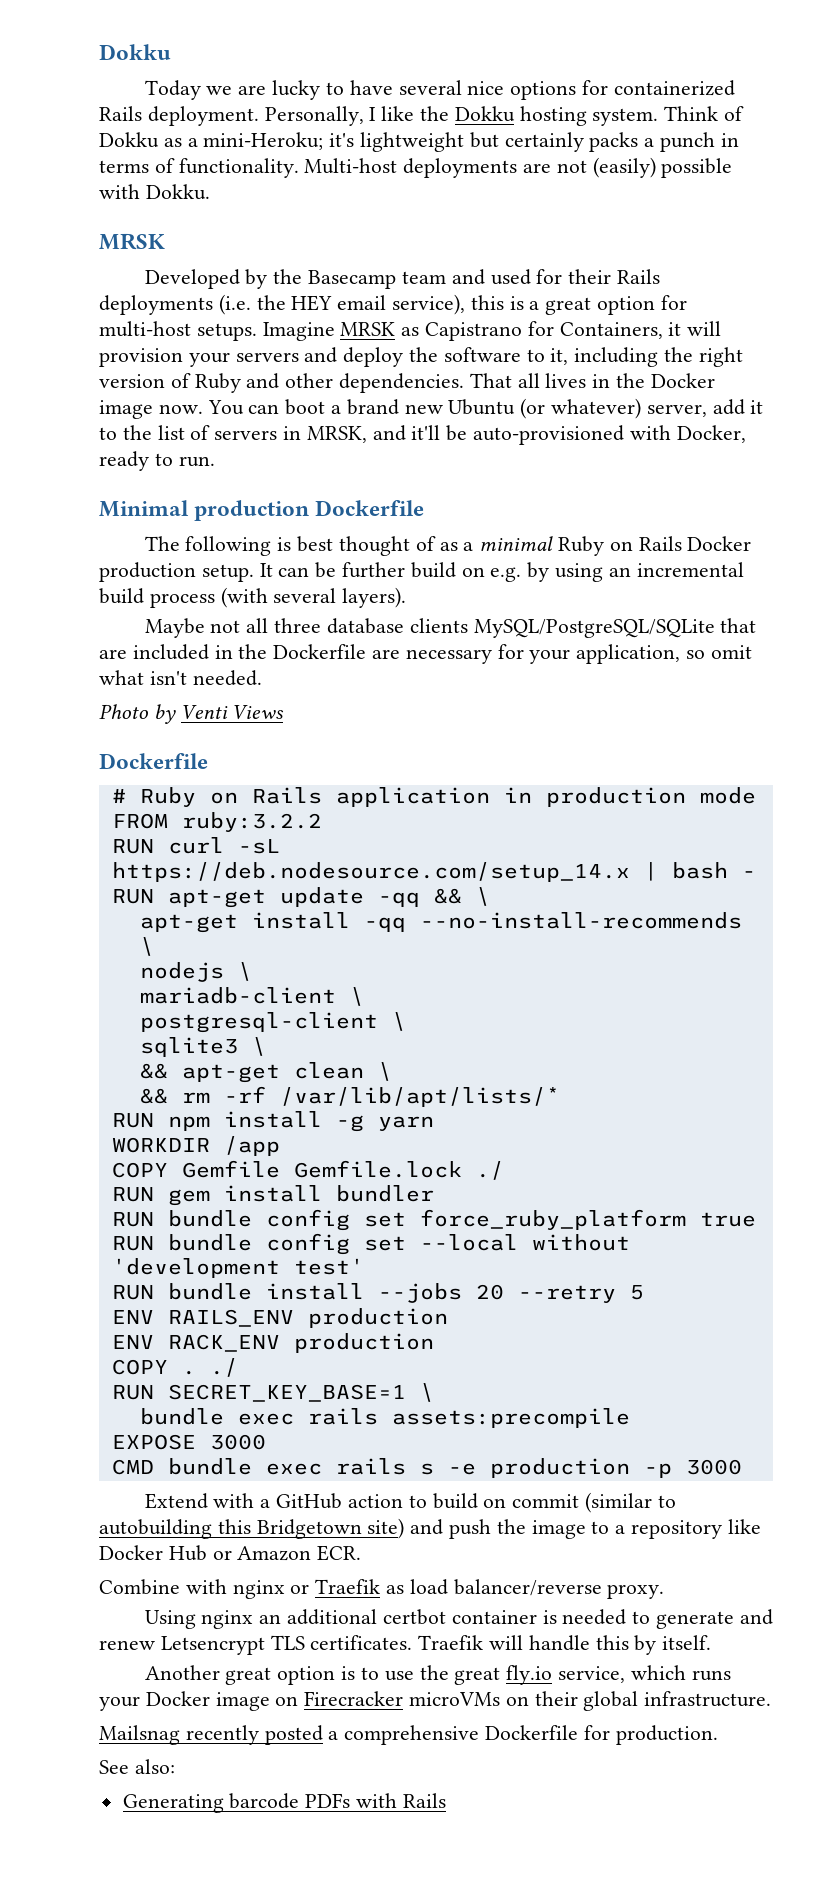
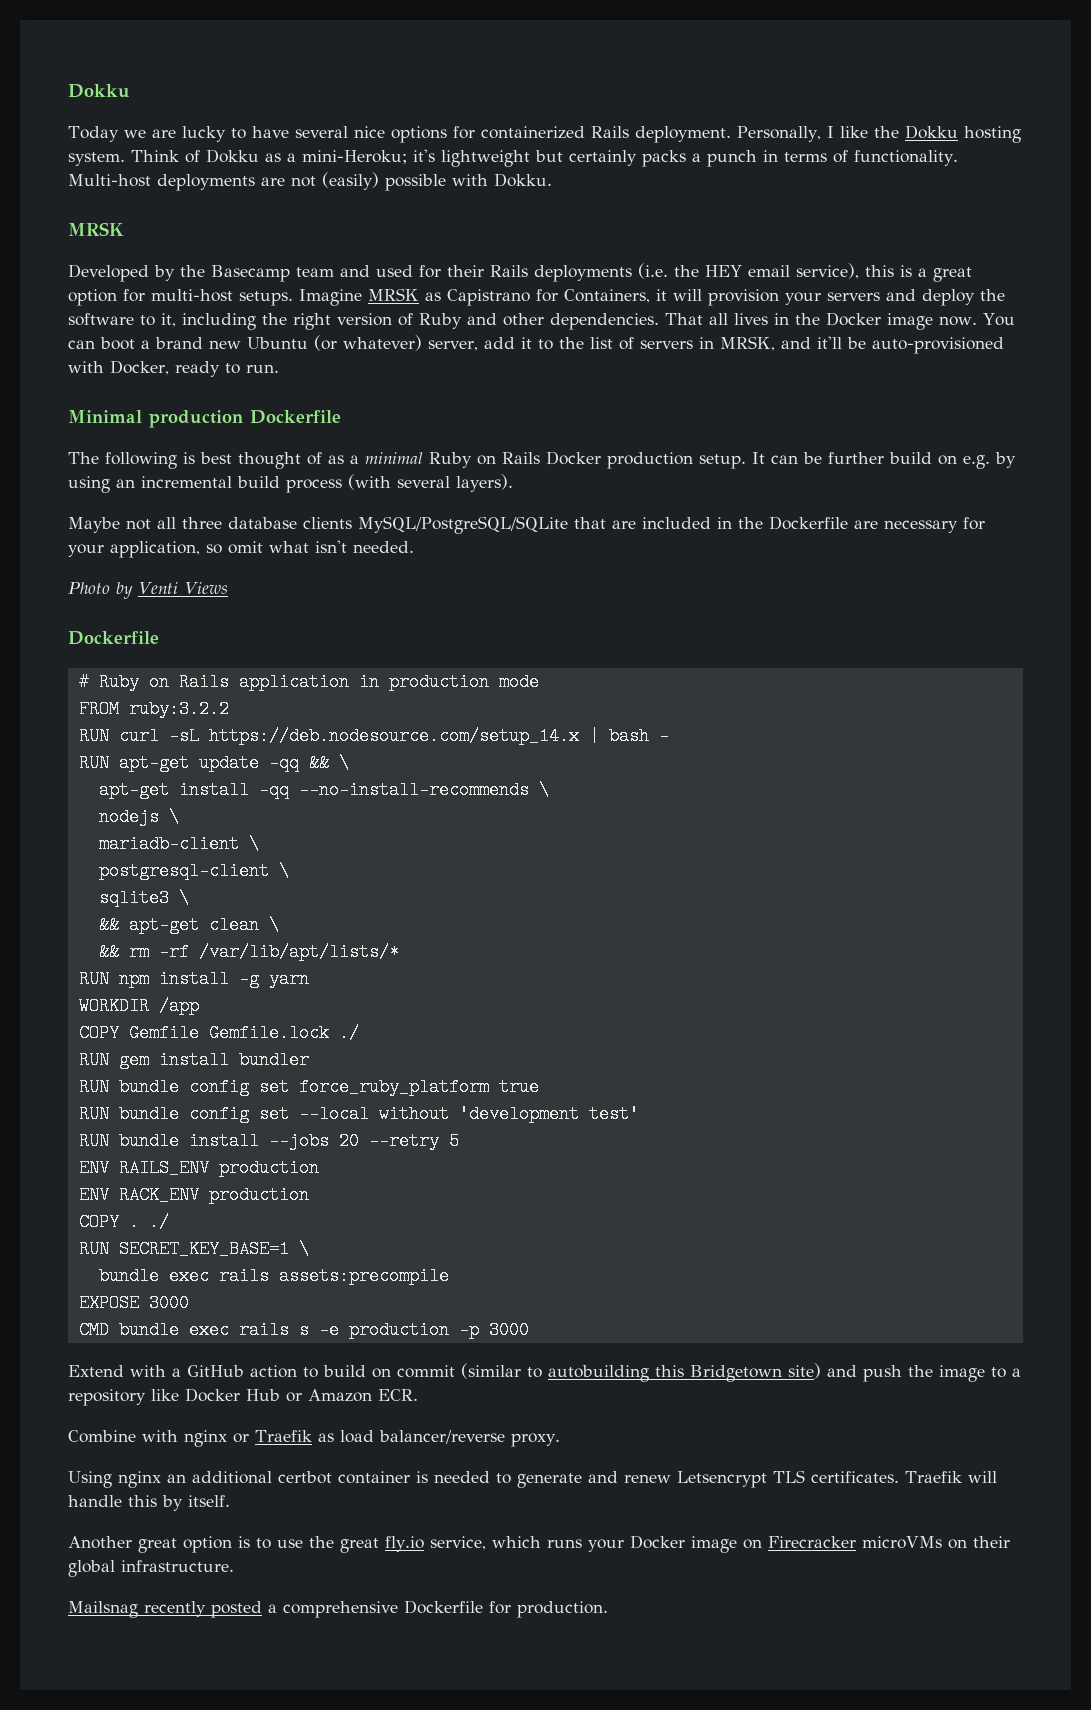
- See also:
- Generating barcode PDFs with Rails

